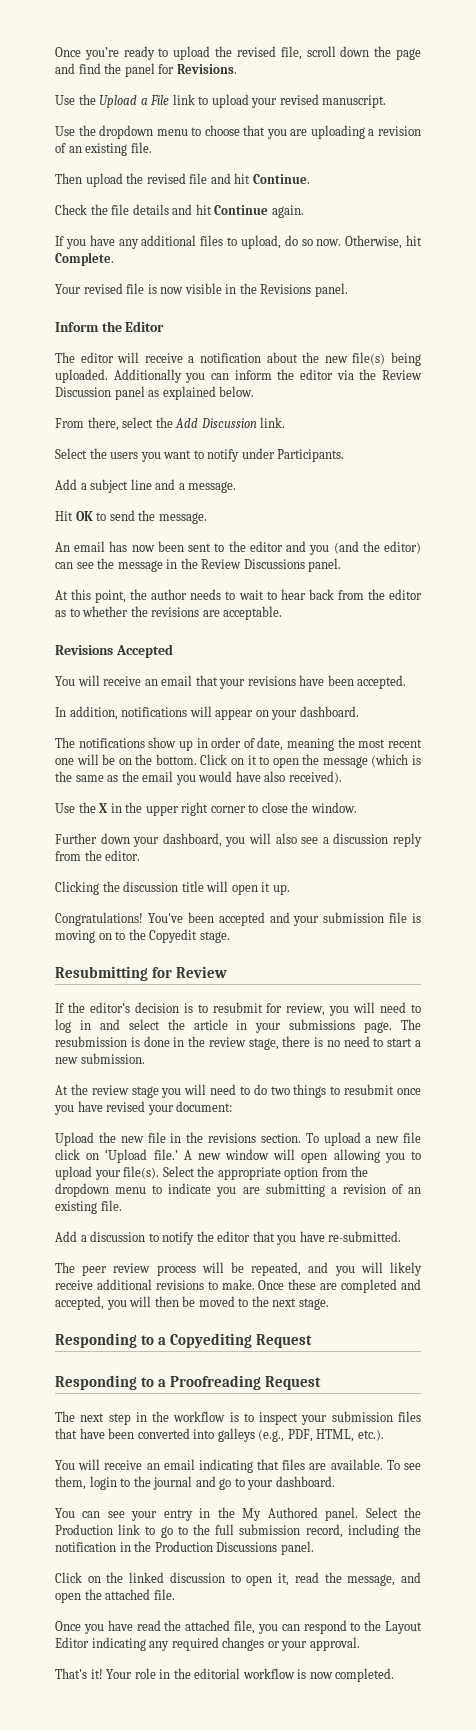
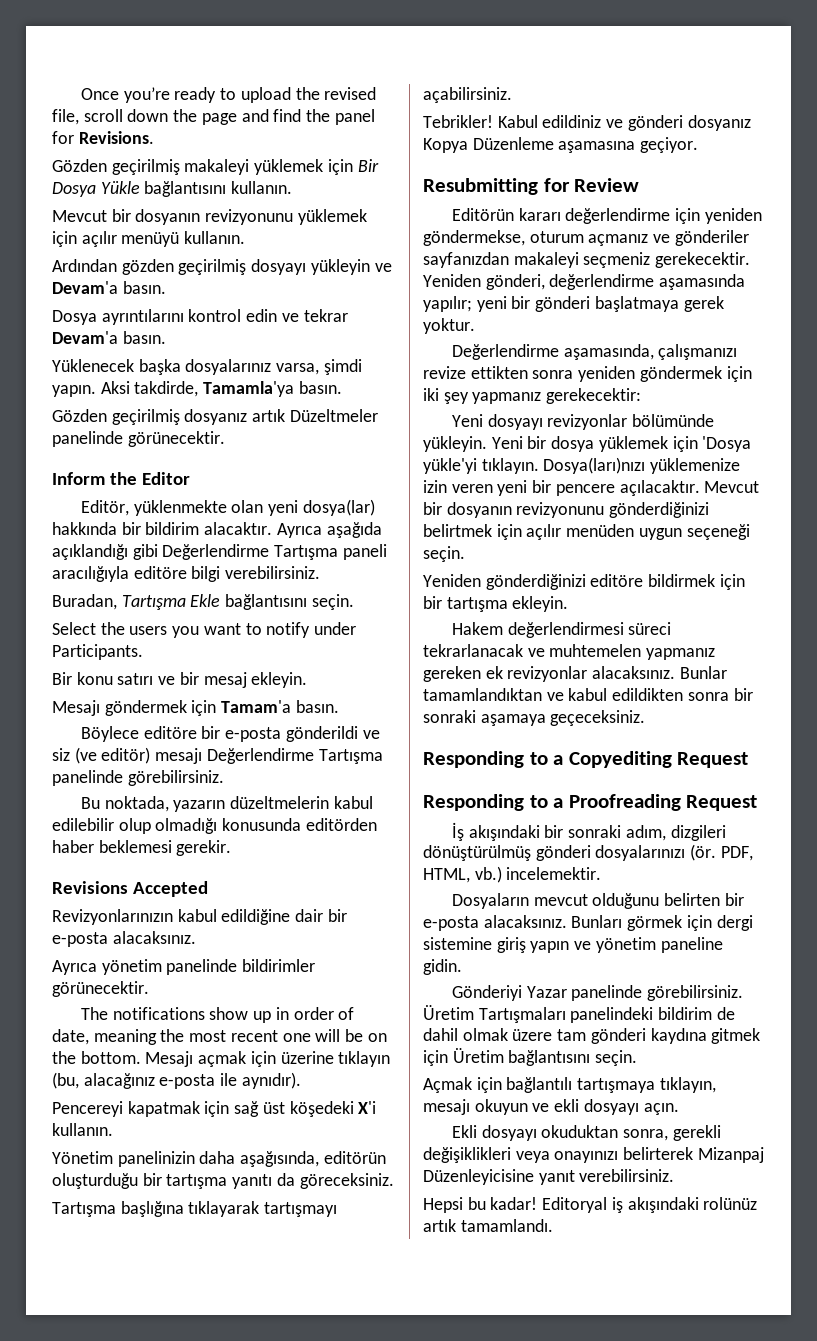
- Use the Upload a File link to upload your revised manuscript.
- Use the dropdown menu to choose that you are uploading a revision of an existing file.
- Then upload the revised file and hit Continue.
- Check the file details and hit Continue again.
- If you have any additional files to upload, do so now. Otherwise, hit Complete.
- Your revised file is now visible in the Revisions panel.
+ Gözden geçirilmiş makaleyi yüklemek için Bir Dosya Yükle bağlantısını kullanın.
+ Mevcut bir dosyanın revizyonunu yüklemek için açılır menüyü kullanın.
+ Ardından gözden geçirilmiş dosyayı yükleyin ve Devam'a basın.
+ Dosya ayrıntılarını kontrol edin ve tekrar Devam'a basın.
+ Yüklenecek başka dosyalarınız varsa, şimdi yapın. Aksi takdirde, Tamamla'ya basın.
+ Gözden geçirilmiş dosyanız artık Düzeltmeler panelinde görünecektir.
  Inform the Editor
- The editor will receive a notification about the new file(s) being uploaded. Additionally you can inform the editor via the Review Discussion panel as explained below.
- From there, select the Add Discussion link.
+ Editör, yüklenmekte olan yeni dosya(lar) hakkında bir bildirim alacaktır. Ayrıca aşağıda açıklandığı gibi Değerlendirme Tartışma paneli aracılığıyla editöre bilgi verebilirsiniz.
+ Buradan, Tartışma Ekle bağlantısını seçin.
- Add a subject line and a message.
- Hit OK to send the message.
- An email has now been sent to the editor and you (and the editor) can see the message in the Review Discussions panel.
- At this point, the author needs to wait to hear back from the editor as to whether the revisions are acceptable.
+ Bir konu satırı ve bir mesaj ekleyin.
+ Mesajı göndermek için Tamam'a basın.
+ Böylece editöre bir e-posta gönderildi ve siz (ve editör) mesajı Değerlendirme Tartışma panelinde görebilirsiniz.
+ Bu noktada, yazarın düzeltmelerin kabul edilebilir olup olmadığı konusunda editörden haber beklemesi gerekir.
  Revisions Accepted
- You will receive an email that your revisions have been accepted.
- In addition, notifications will appear on your dashboard.
+ Revizyonlarınızın kabul edildiğine dair bir e-posta alacaksınız.
+ Ayrıca yönetim panelinde bildirimler görünecektir.
- Click on it to open the message (which is the same as the email you would have also received).
- Use the X in the upper right corner to close the window.
- Further down your dashboard, you will also see a discussion reply from the editor.
- Clicking the discussion title will open it up.
- Congratulations! You've been accepted and your submission file is moving on to the Copyedit stage.
+ Mesajı açmak için üzerine tıklayın (bu, alacağınız e-posta ile aynıdır).
+ Pencereyi kapatmak için sağ üst köşedeki X'i kullanın.
+ Yönetim panelinizin daha aşağısında, editörün oluşturduğu bir tartışma yanıtı da göreceksiniz.
+ Tartışma başlığına tıklayarak tartışmayı açabilirsiniz.
+ Tebrikler! Kabul edildiniz ve gönderi dosyanız Kopya Düzenleme aşamasına geçiyor.
  Resubmitting for Review
- If the editor’s decision is to resubmit for review, you will need to log in and select the article in your submissions page. The resubmission is done in the review stage, there is no need to start a new submission.
- At the review stage you will need to do two things to resubmit once you have revised your document:
- Upload the new file in the revisions section. To upload a new file click on ‘Upload file.’ A new window will open allowing you to upload your file(s). Select the appropriate option from the dropdown menu to indicate you are submitting a revision of an existing file.
- Add a discussion to notify the editor that you have re-submitted.
- The peer review process will be repeated, and you will likely receive additional revisions to make. Once these are completed and accepted, you will then be moved to the next stage.
+ Editörün kararı değerlendirme için yeniden göndermekse, oturum açmanız ve gönderiler sayfanızdan makaleyi seçmeniz gerekecektir. Yeniden gönderi, değerlendirme aşamasında yapılır; yeni bir gönderi başlatmaya gerek yoktur.
+ Değerlendirme aşamasında, çalışmanızı revize ettikten sonra yeniden göndermek için iki şey yapmanız gerekecektir:
+ Yeni dosyayı revizyonlar bölümünde yükleyin. Yeni bir dosya yüklemek için 'Dosya yükle'yi tıklayın. Dosya(ları)nızı yüklemenize izin veren yeni bir pencere açılacaktır. Mevcut bir dosyanın revizyonunu gönderdiğinizi belirtmek için açılır menüden uygun seçeneği seçin.
+ Yeniden gönderdiğinizi editöre bildirmek için bir tartışma ekleyin.
+ Hakem değerlendirmesi süreci tekrarlanacak ve muhtemelen yapmanız gereken ek revizyonlar alacaksınız. Bunlar tamamlandıktan ve kabul edildikten sonra bir sonraki aşamaya geçeceksiniz.
- The next step in the workflow is to inspect your submission files that have been converted into galleys (e.g., PDF, HTML, etc.).
- You will receive an email indicating that files are available. To see them, login to the journal and go to your dashboard.
- You can see your entry in the My Authored panel. Select the Production link to go to the full submission record, including the notification in the Production Discussions panel.
- Click on the linked discussion to open it, read the message, and open the attached file.
- Once you have read the attached file, you can respond to the Layout Editor indicating any required changes or your approval.
- That's it! Your role in the editorial workflow is now completed.
+ İş akışındaki bir sonraki adım, dizgileri dönüştürülmüş gönderi dosyalarınızı (ör. PDF, HTML, vb.) incelemektir.
+ Dosyaların mevcut olduğunu belirten bir e-posta alacaksınız. Bunları görmek için dergi sistemine giriş yapın ve yönetim paneline gidin.
+ Gönderiyi Yazar panelinde görebilirsiniz. Üretim Tartışmaları panelindeki bildirim de dahil olmak üzere tam gönderi kaydına gitmek için Üretim bağlantısını seçin.
+ Açmak için bağlantılı tartışmaya tıklayın, mesajı okuyun ve ekli dosyayı açın.
+ Ekli dosyayı okuduktan sonra, gerekli değişiklikleri veya onayınızı belirterek Mizanpaj Düzenleyicisine yanıt verebilirsiniz.
+ Hepsi bu kadar! Editoryal iş akışındaki rolünüz artık tamamlandı.

